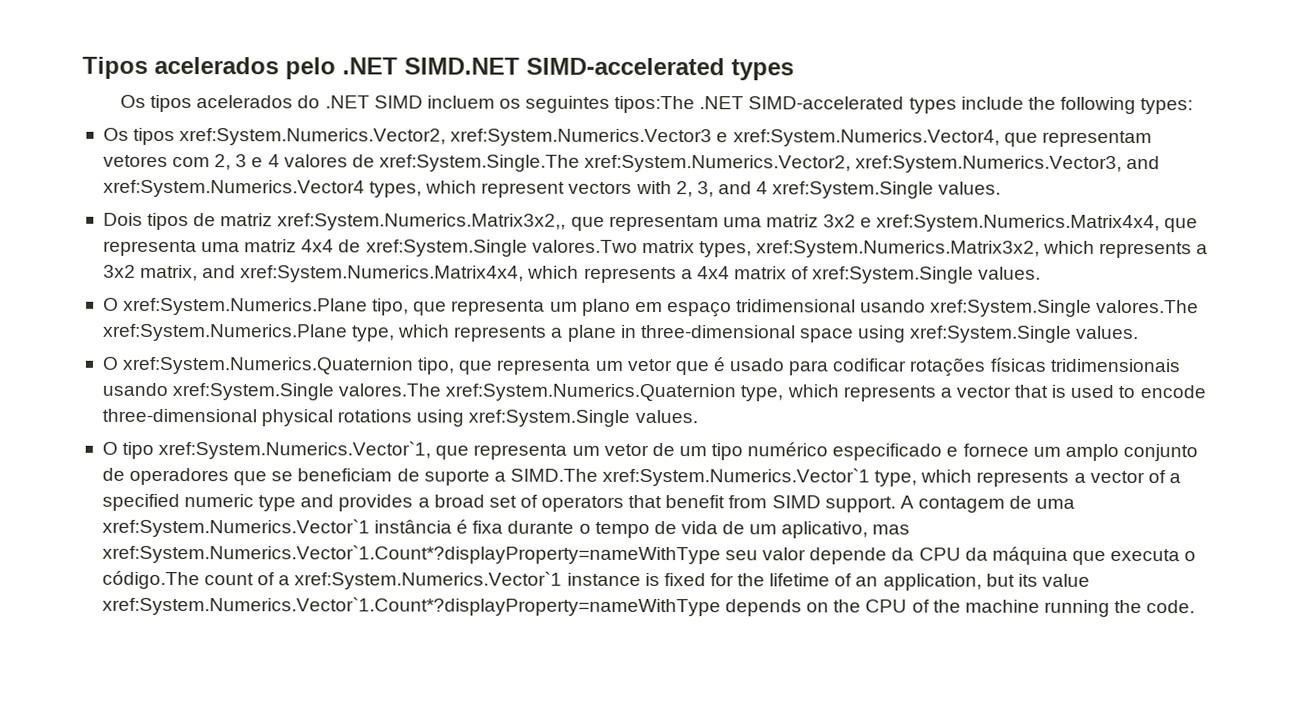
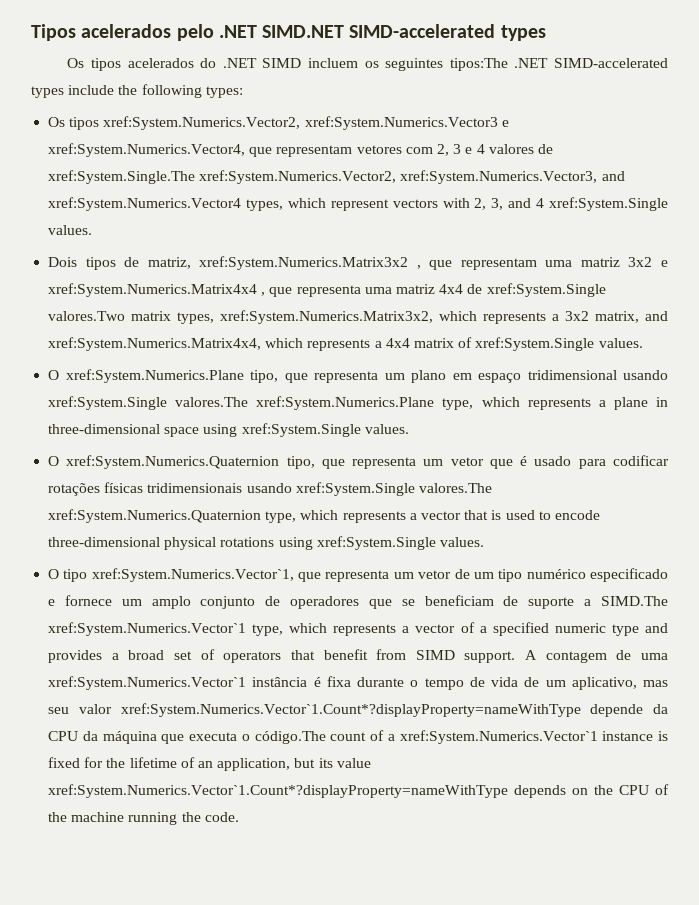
- Dois tipos de matriz xref:System.Numerics.Matrix3x2,, que representam uma matriz 3x2 e xref:System.Numerics.Matrix4x4, que representa uma matriz 4x4 de xref:System.Single valores.Two matrix types, xref:System.Numerics.Matrix3x2, which represents a 3x2 matrix, and xref:System.Numerics.Matrix4x4, which represents a 4x4 matrix of xref:System.Single values.
+ Dois tipos de matriz, xref:System.Numerics.Matrix3x2 , que representam uma matriz 3x2 e xref:System.Numerics.Matrix4x4 , que representa uma matriz 4x4 de xref:System.Single valores.Two matrix types, xref:System.Numerics.Matrix3x2, which represents a 3x2 matrix, and xref:System.Numerics.Matrix4x4, which represents a 4x4 matrix of xref:System.Single values.
- A contagem de uma xref:System.Numerics.Vector`1 instância é fixa durante o tempo de vida de um aplicativo, mas xref:System.Numerics.Vector`1.Count*?displayProperty=nameWithType seu valor depende da CPU da máquina que executa o código.The count of a xref:System.Numerics.Vector`1 instance is fixed for the lifetime of an application, but its value xref:System.Numerics.Vector`1.Count*?displayProperty=nameWithType depends on the CPU of the machine running the code.
+ A contagem de uma xref:System.Numerics.Vector`1 instância é fixa durante o tempo de vida de um aplicativo, mas seu valor xref:System.Numerics.Vector`1.Count*?displayProperty=nameWithType depende da CPU da máquina que executa o código.The count of a xref:System.Numerics.Vector`1 instance is fixed for the lifetime of an application, but its value xref:System.Numerics.Vector`1.Count*?displayProperty=nameWithType depends on the CPU of the machine running the code.

